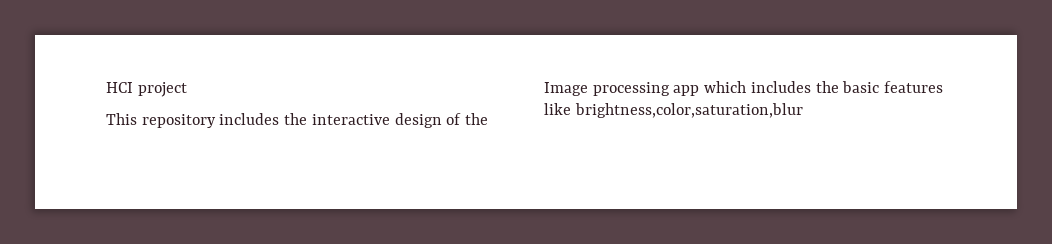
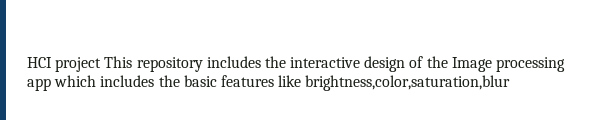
- HCI project
- This repository includes the interactive design of the Image processing app which includes the basic features like brightness,color,saturation,blur
+ HCI project This repository includes the interactive design of the Image processing app which includes the basic features like brightness,color,saturation,blur

